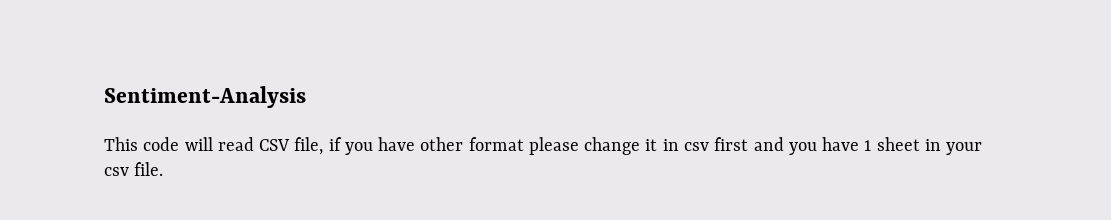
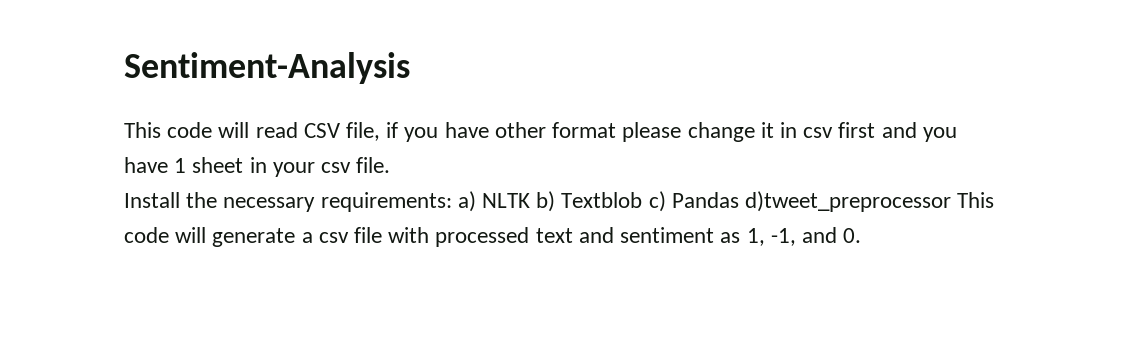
+ Install the necessary requirements: a) NLTK b) Textblob c) Pandas d)tweet_preprocessor This code will generate a csv file with processed text and sentiment as 1, -1, and 0.

